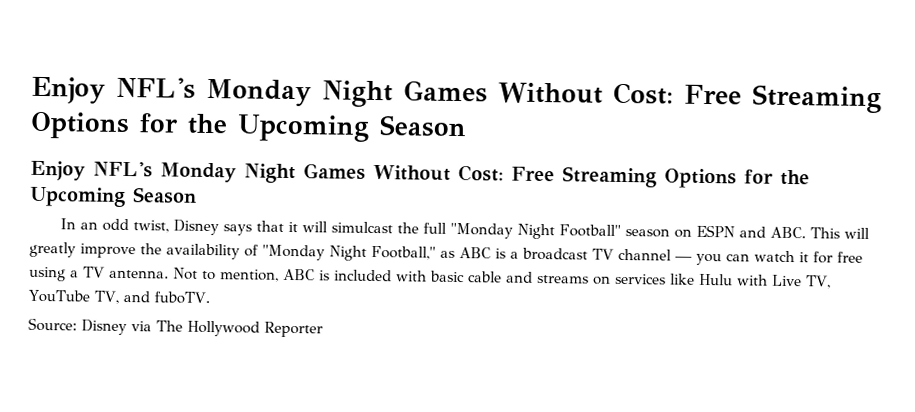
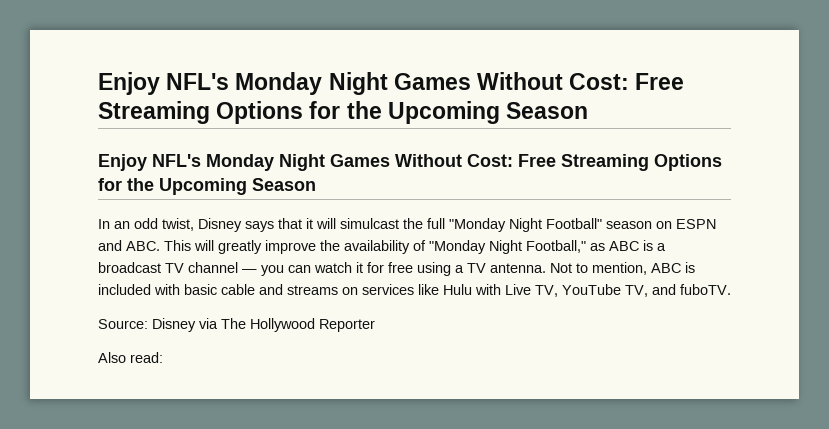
+ Also read:

